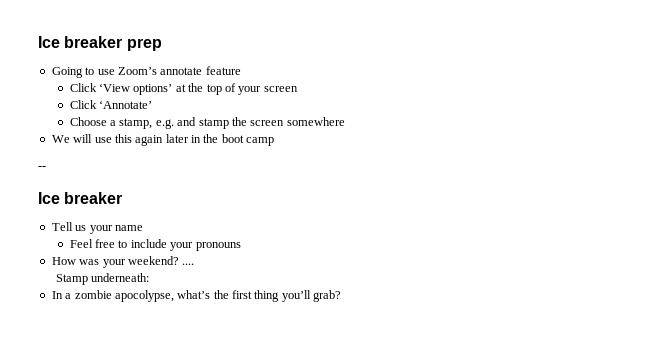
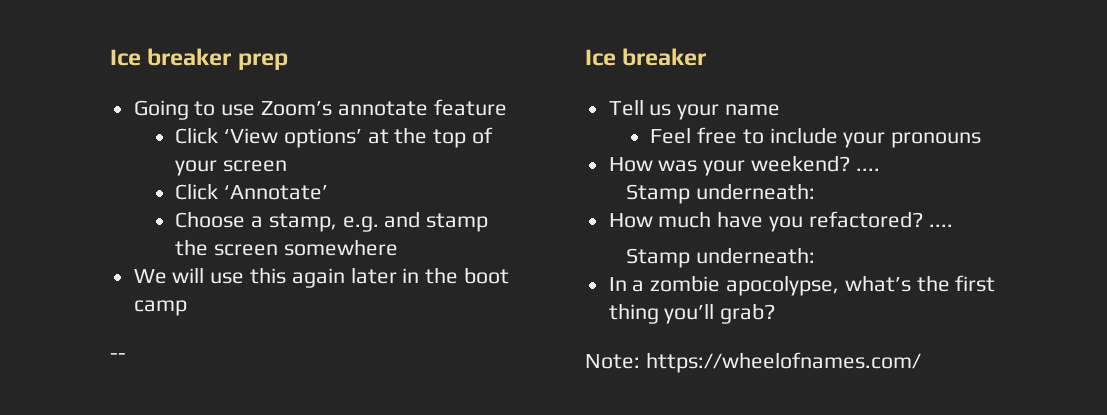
+ How much have you refactored? ....
+ Stamp underneath:
+ Note: https://wheelofnames.com/

